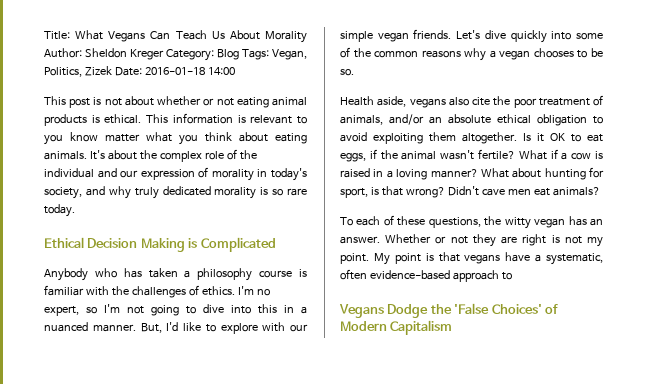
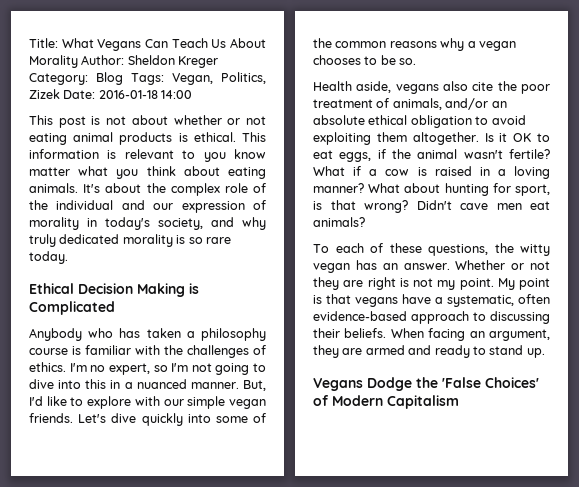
- My point is that vegans have a systematic, often evidence-based approach to
+ My point is that vegans have a systematic, often evidence-based approach to discussing their beliefs. When facing an argument, they are armed and ready to stand up.

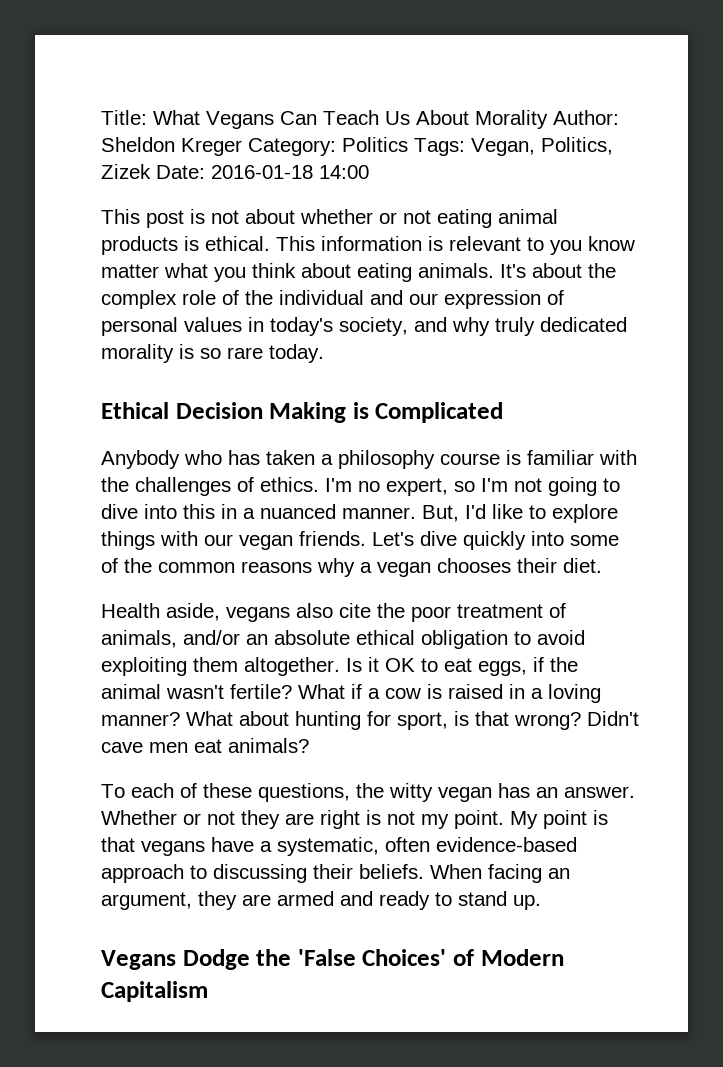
- Title: What Vegans Can Teach Us About Morality Author: Sheldon Kreger Category: Blog Tags: Vegan, Politics, Zizek Date: 2016-01-18 14:00
+ Title: What Vegans Can Teach Us About Morality Author: Sheldon Kreger Category: Politics Tags: Vegan, Politics, Zizek Date: 2016-01-18 14:00
- It's about the complex role of the individual and our expression of morality in today's society, and why truly dedicated morality is so rare today.
+ It's about the complex role of the individual and our expression of personal values in today's society, and why truly dedicated morality is so rare today.
- But, I'd like to explore with our simple vegan friends.
+ But, I'd like to explore things with our vegan friends.
- Let's dive quickly into some of the common reasons why a vegan chooses to be so.
+ Let's dive quickly into some of the common reasons why a vegan chooses their diet.

